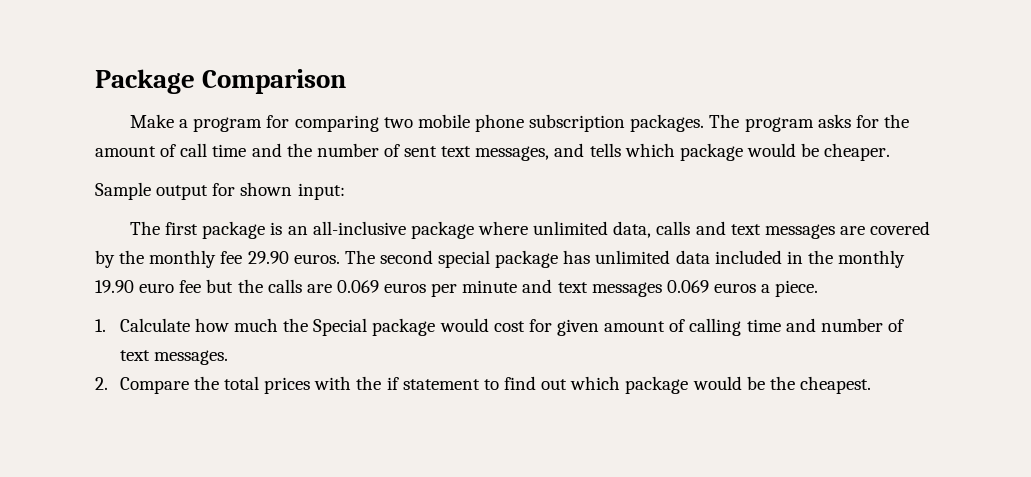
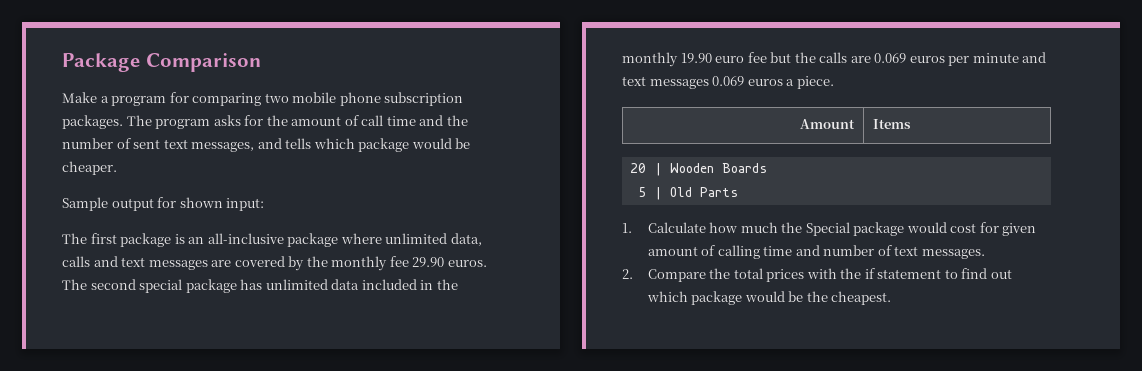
+ Amount | Items
+ 20 | Wooden Boards
+ 5 | Old Parts

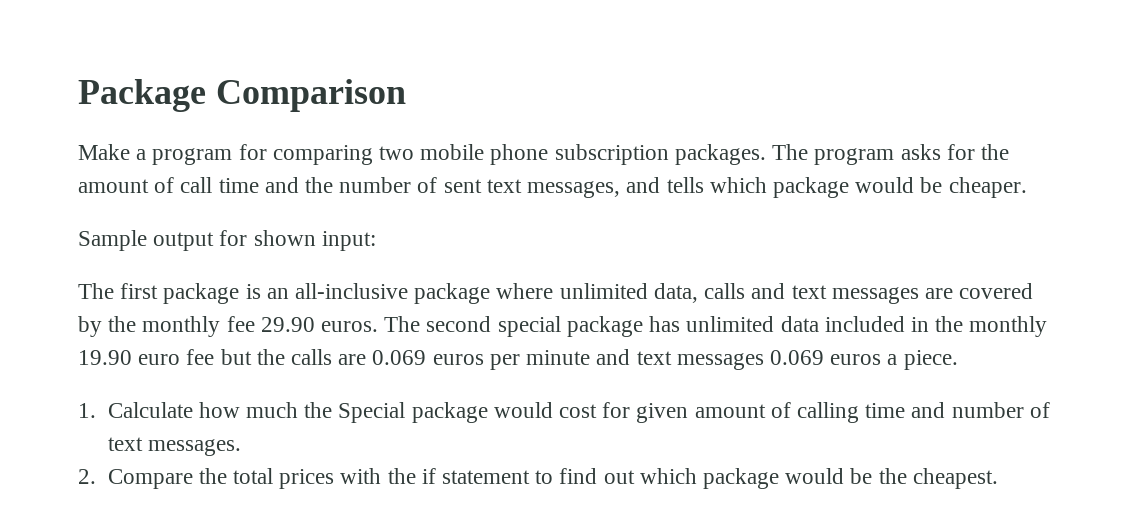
- Amount | Items
- 20 | Wooden Boards
- 5 | Old Parts

